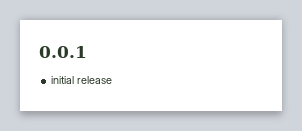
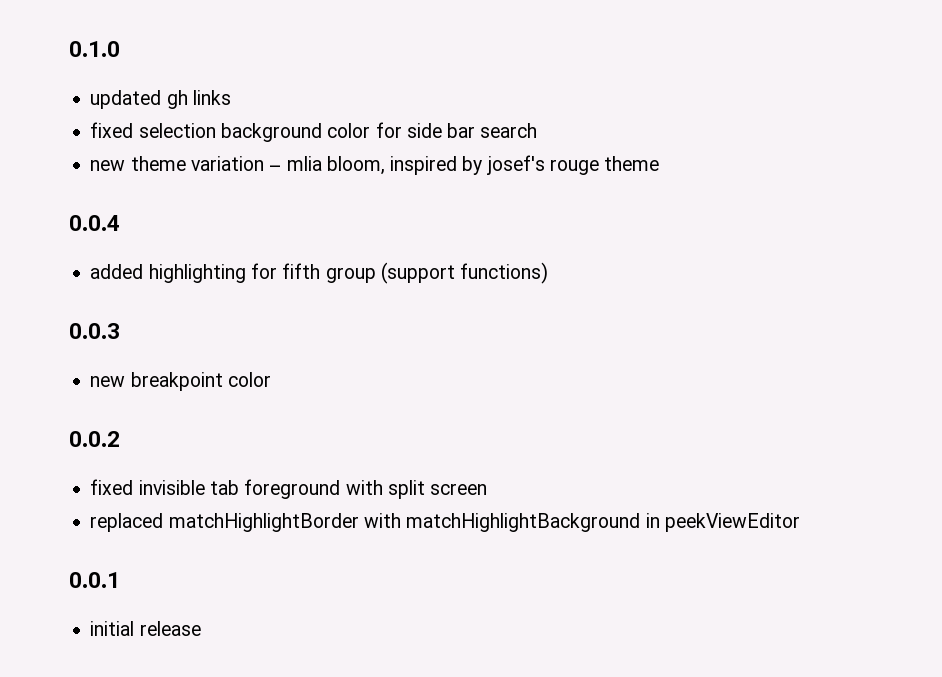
+ 0.1.0
+ updated gh links
+ fixed selection background color for side bar search
+ new theme variation – mlia bloom, inspired by josef's rouge theme
+ 0.0.4
+ added highlighting for fifth group (support functions)
+ 0.0.3
+ new breakpoint color
+ 0.0.2
+ fixed invisible tab foreground with split screen
+ replaced matchHighlightBorder with matchHighlightBackground in peekViewEditor

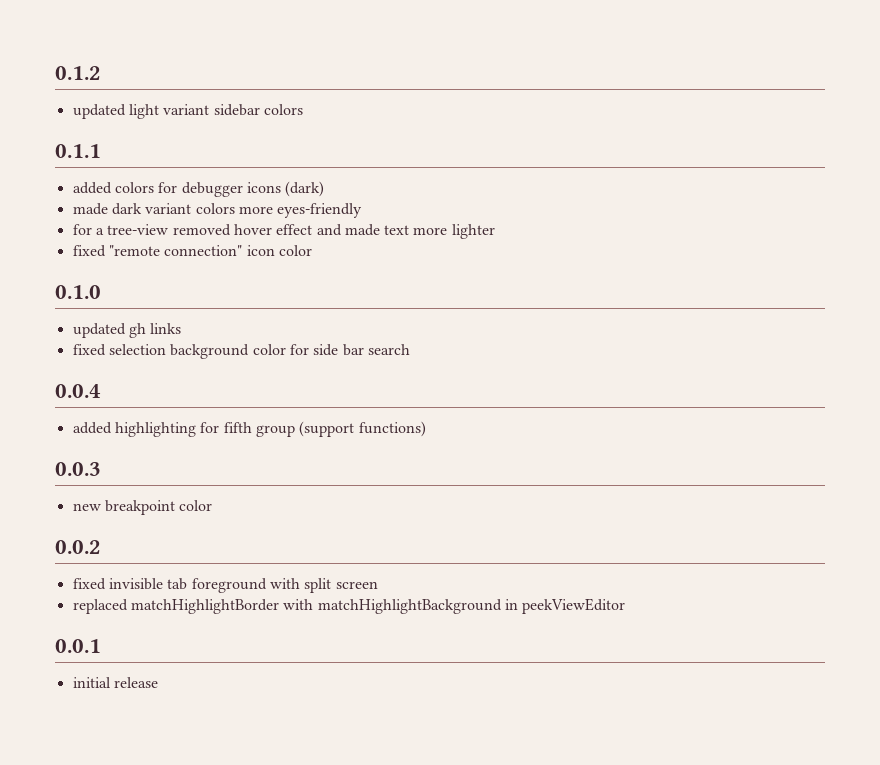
+ 0.1.2
+ updated light variant sidebar colors
+ 0.1.1
+ added colors for debugger icons (dark)
+ made dark variant colors more eyes-friendly
+ for a tree-view removed hover effect and made text more lighter
+ fixed "remote connection" icon color
- new theme variation – mlia bloom, inspired by josef's rouge theme

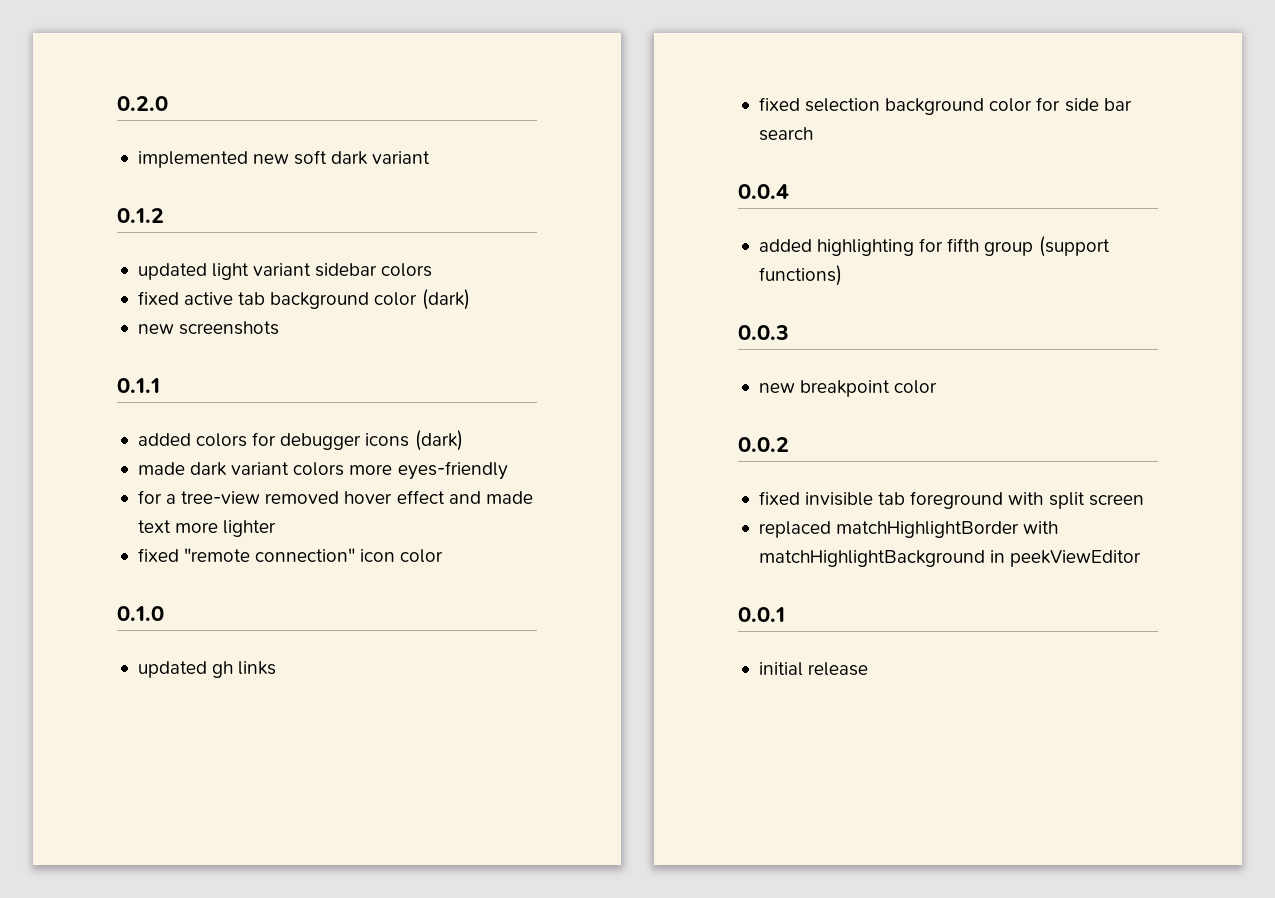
+ 0.2.0
+ implemented new soft dark variant
+ fixed active tab background color (dark)
+ new screenshots

